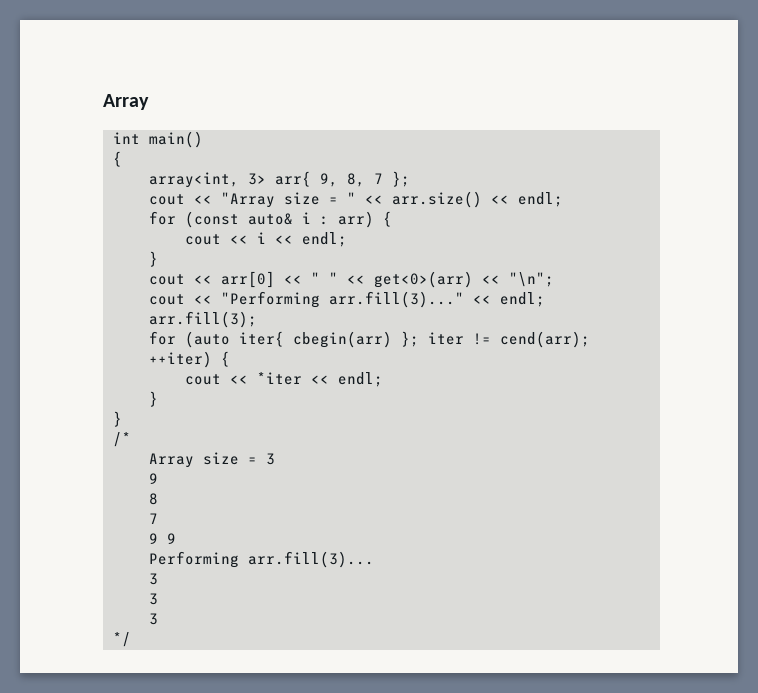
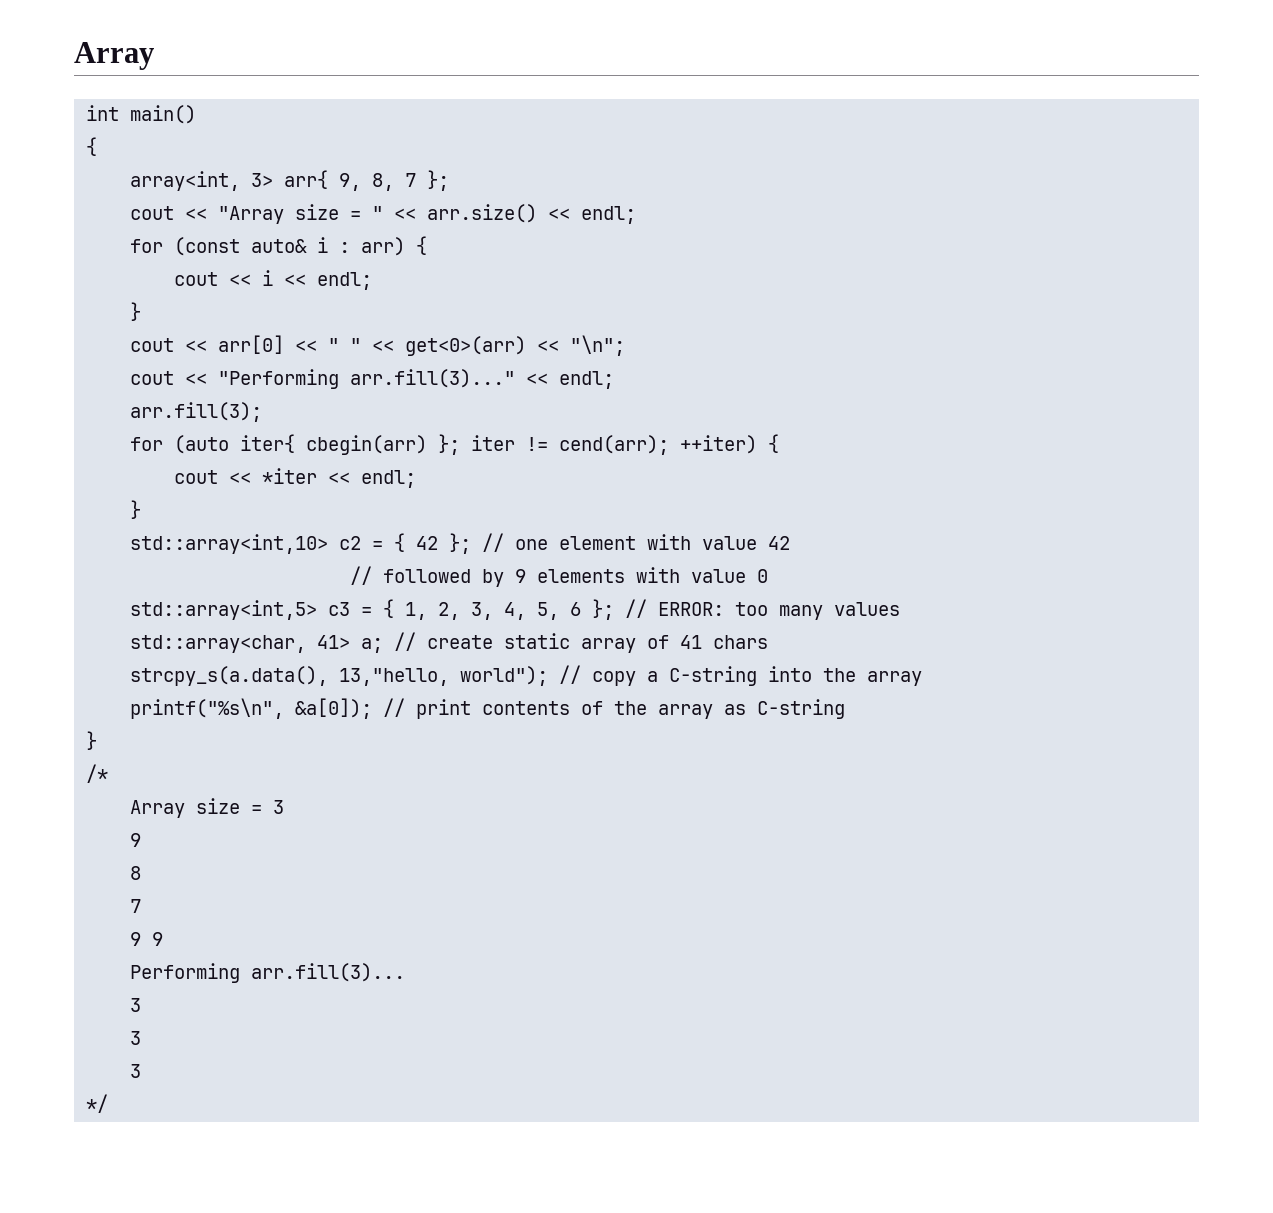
+ std::array<int,10> c2 = { 42 }; // one element with value 42
+ // followed by 9 elements with value 0
+ std::array<int,5> c3 = { 1, 2, 3, 4, 5, 6 }; // ERROR: too many values
+ std::array<char, 41> a; // create static array of 41 chars
+ strcpy_s(a.data(), 13,"hello, world"); // copy a C-string into the array
+ printf("%s\n", &a[0]); // print contents of the array as C-string

